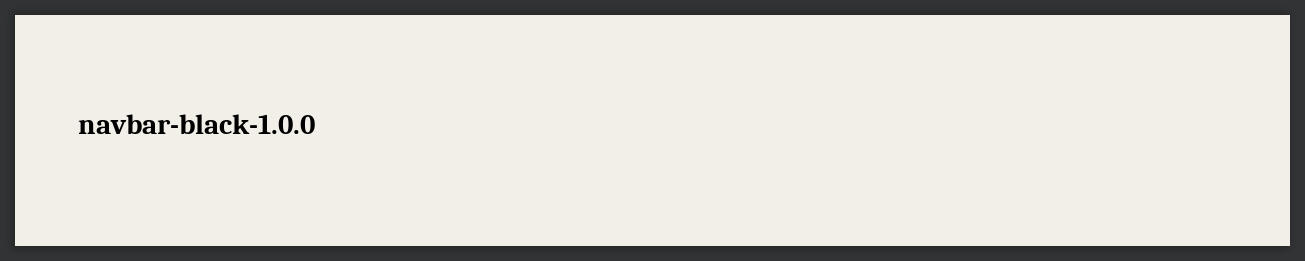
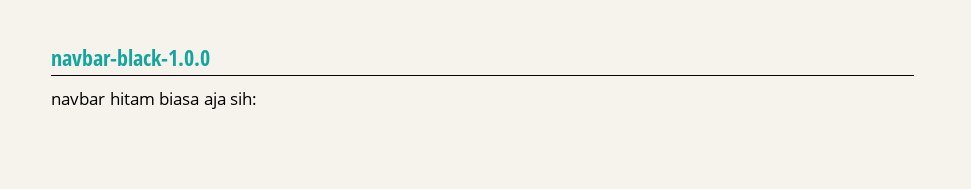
+ navbar hitam biasa aja sih:

